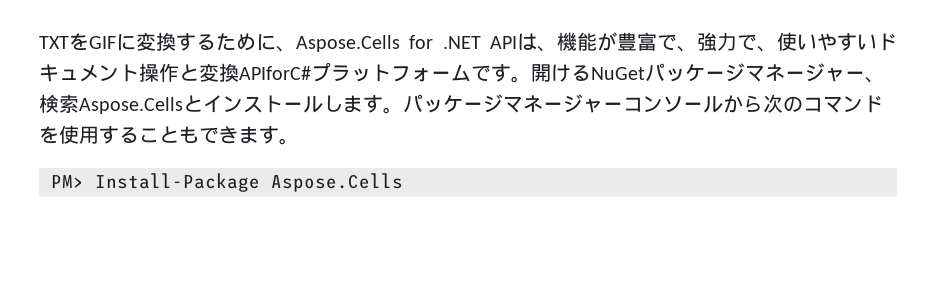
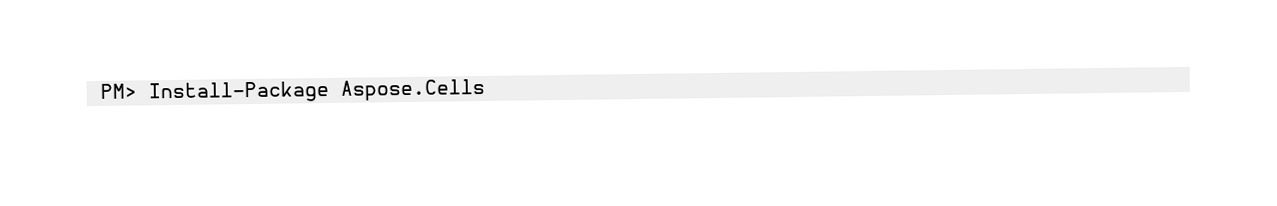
- TXTをGIFに変換するために、Aspose.Cells for .NET APIは、機能が豊富で、強力で、使いやすいドキュメント操作と変換APIforC#プラットフォームです。開けるNuGetパッケージマネージャー、検索Aspose.Cellsとインストールします。パッケージマネージャーコンソールから次のコマンドを使用することもできます。

